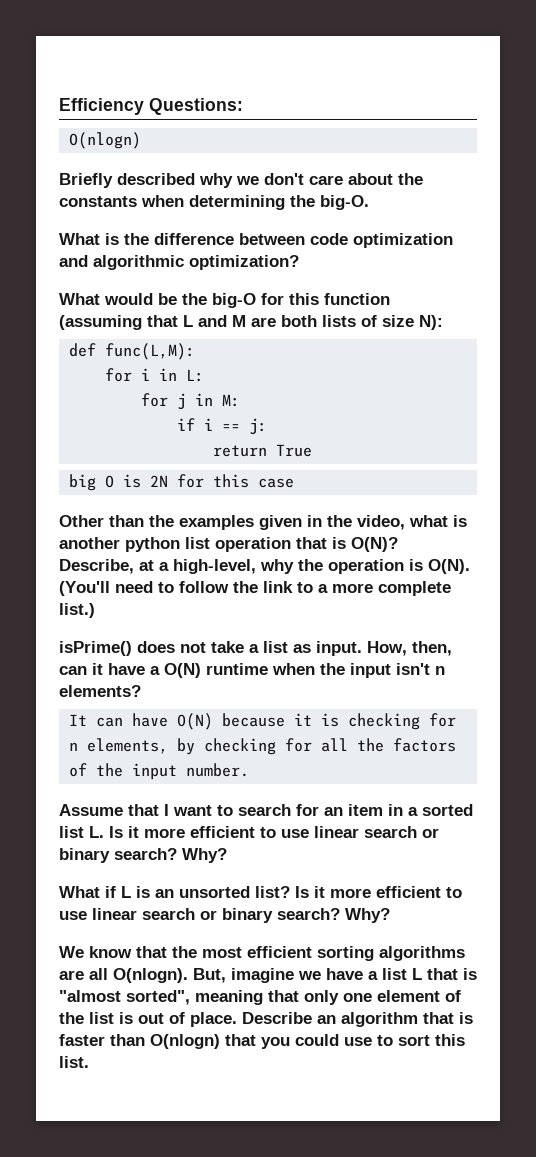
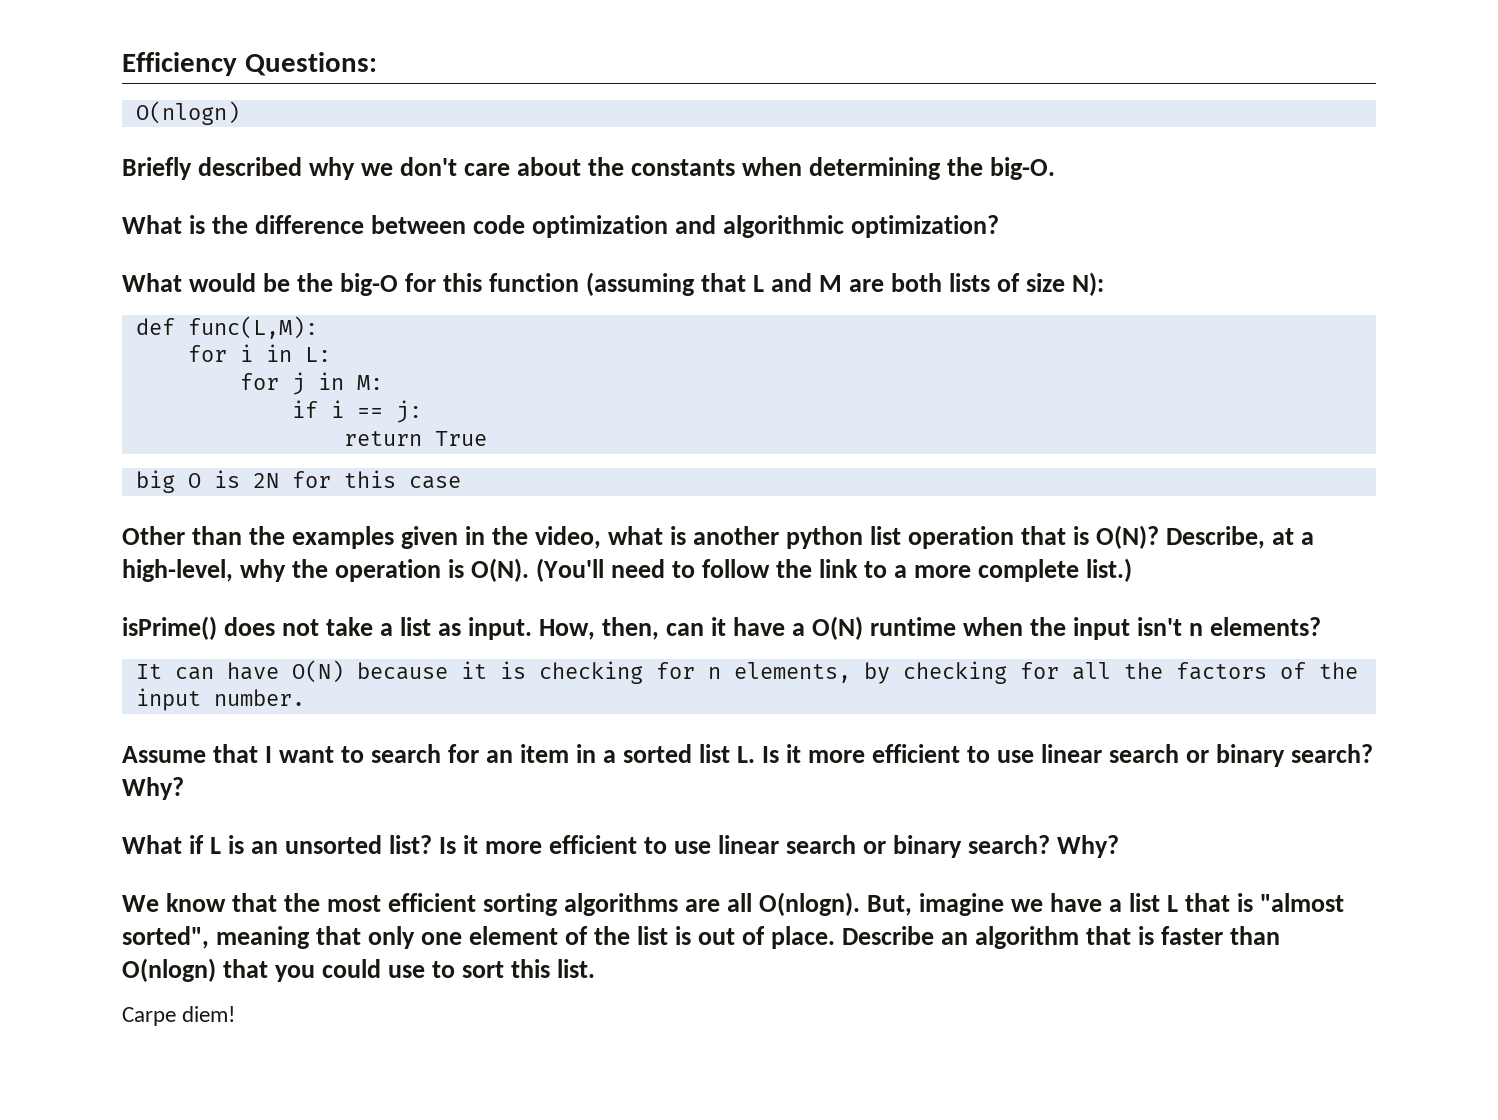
+ Carpe diem!

